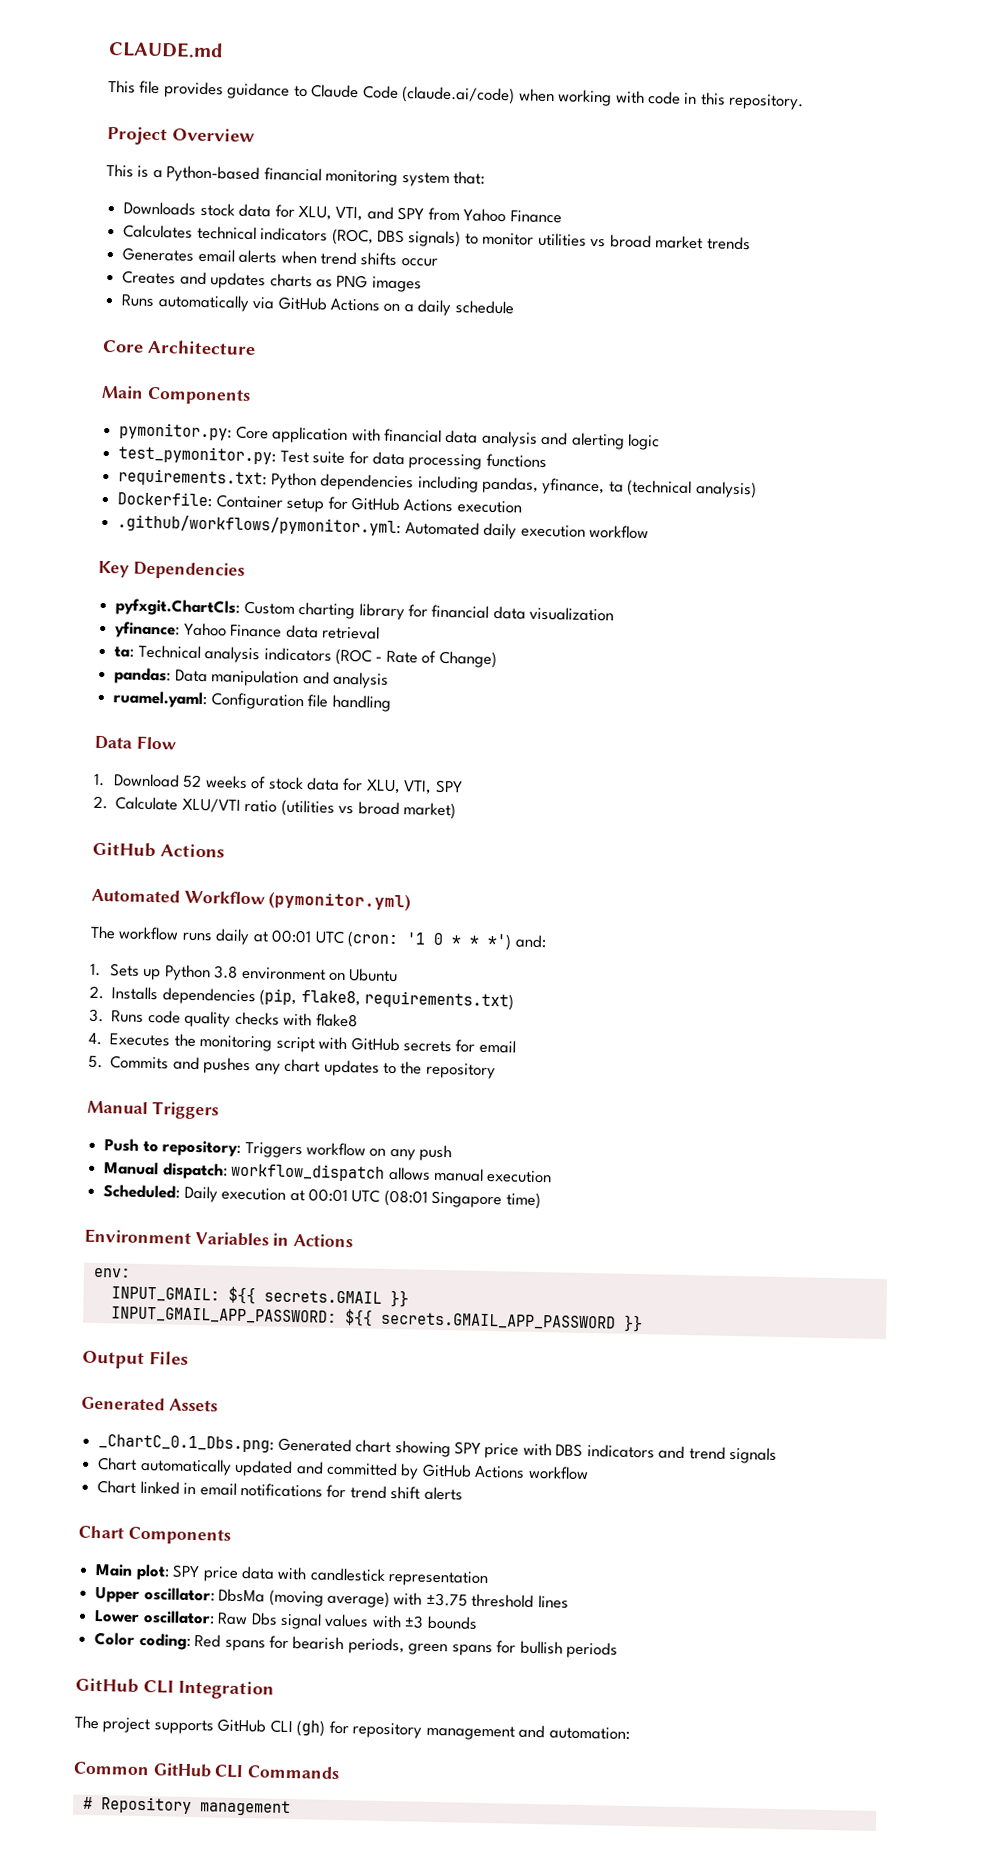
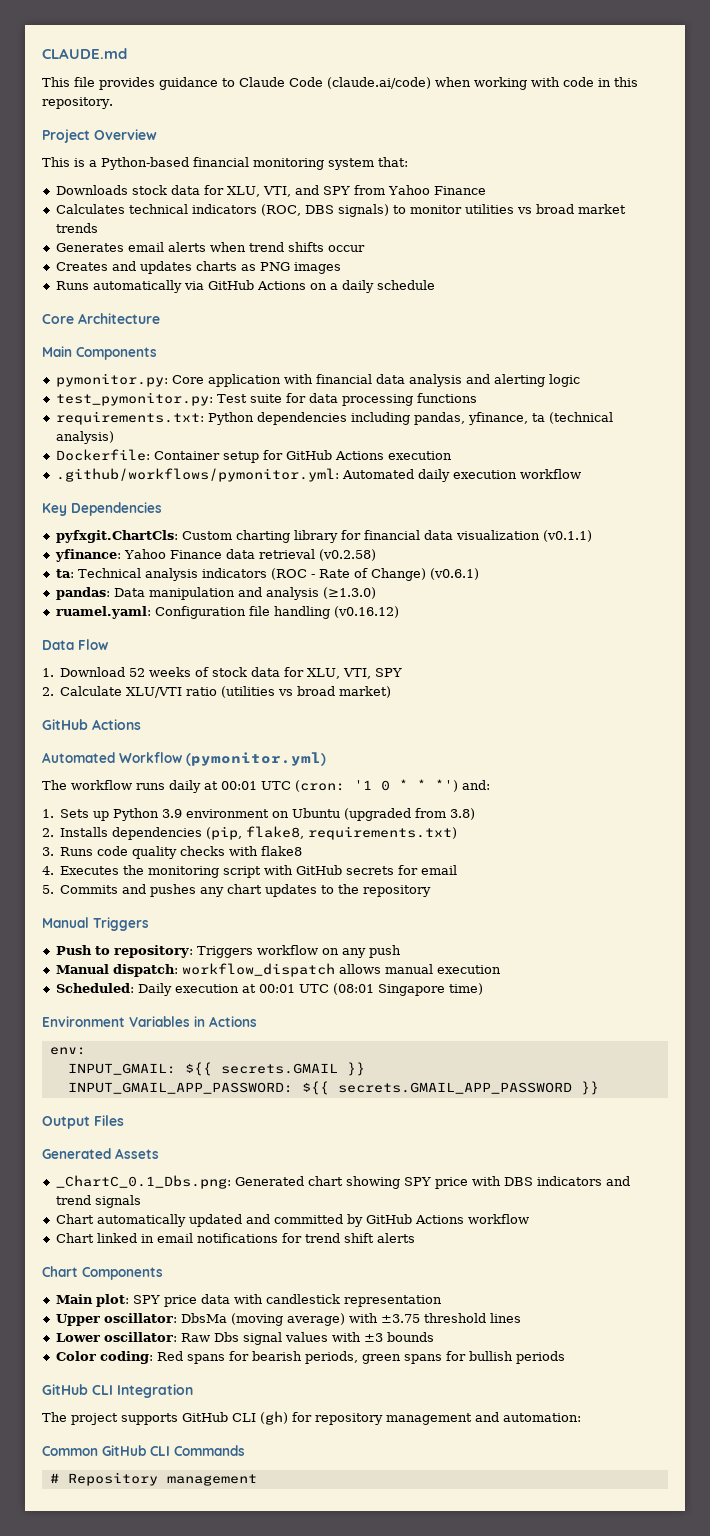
- pyfxgit.ChartCls: Custom charting library for financial data visualization
+ pyfxgit.ChartCls: Custom charting library for financial data visualization (v0.1.1)
- yfinance: Yahoo Finance data retrieval
+ yfinance: Yahoo Finance data retrieval (v0.2.58)
- ta: Technical analysis indicators (ROC - Rate of Change)
+ ta: Technical analysis indicators (ROC - Rate of Change) (v0.6.1)
- pandas: Data manipulation and analysis
+ pandas: Data manipulation and analysis (≥1.3.0)
- ruamel.yaml: Configuration file handling
+ ruamel.yaml: Configuration file handling (v0.16.12)
- 1. Sets up Python 3.8 environment on Ubuntu
+ 1. Sets up Python 3.9 environment on Ubuntu (upgraded from 3.8)

